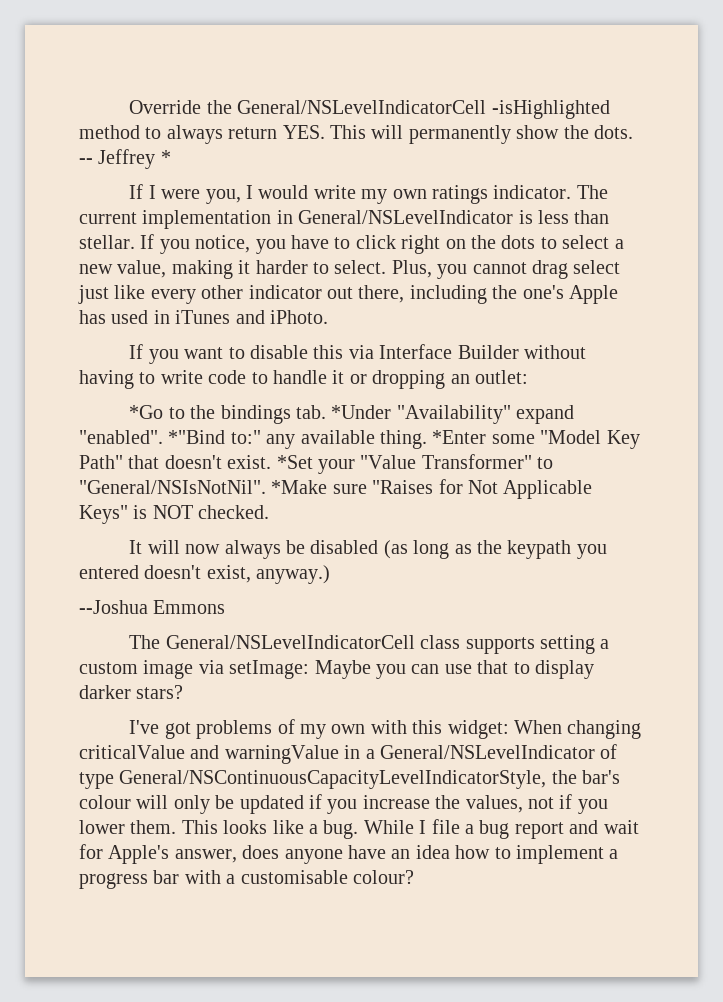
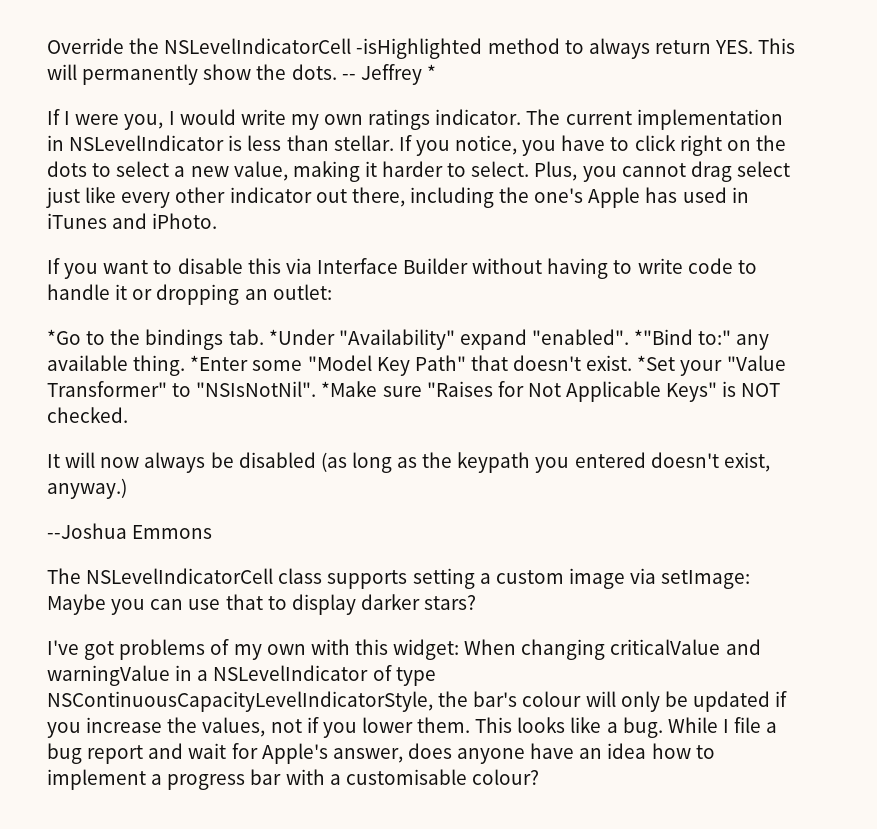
- Override the General/NSLevelIndicatorCell -isHighlighted method to always return YES. This will permanently show the dots.
+ Override the NSLevelIndicatorCell -isHighlighted method to always return YES. This will permanently show the dots.
- The current implementation in General/NSLevelIndicator is less than stellar.
+ The current implementation in NSLevelIndicator is less than stellar.
- *Set your "Value Transformer" to "General/NSIsNotNil".
+ *Set your "Value Transformer" to "NSIsNotNil".
- The General/NSLevelIndicatorCell class supports setting a custom image via setImage: Maybe you can use that to display darker stars?
+ The NSLevelIndicatorCell class supports setting a custom image via setImage: Maybe you can use that to display darker stars?
- I've got problems of my own with this widget: When changing criticalValue and warningValue in a General/NSLevelIndicator of type General/NSContinuousCapacityLevelIndicatorStyle, the bar's colour will only be updated if you increase the values, not if you lower them.
+ I've got problems of my own with this widget: When changing criticalValue and warningValue in a NSLevelIndicator of type NSContinuousCapacityLevelIndicatorStyle, the bar's colour will only be updated if you increase the values, not if you lower them.

